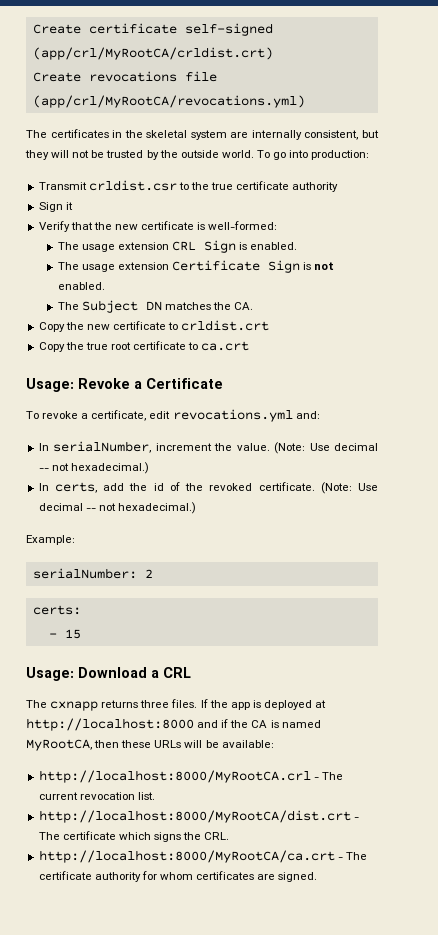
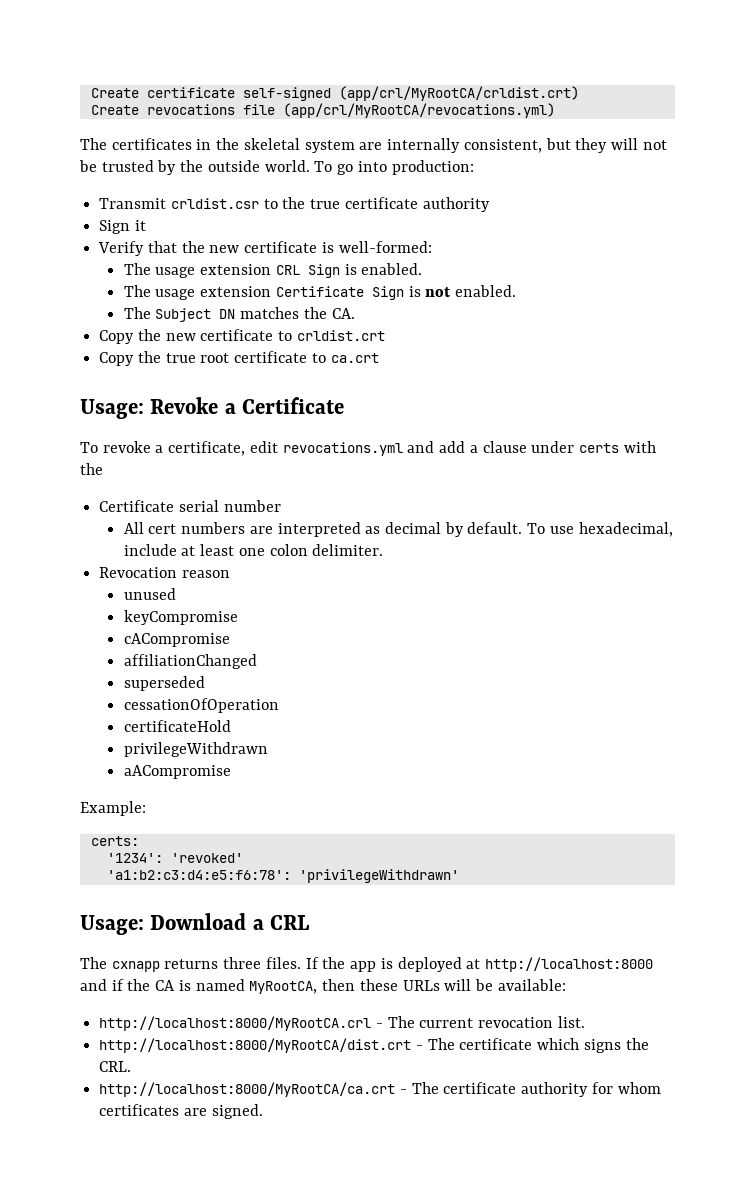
- To revoke a certificate, edit revocations.yml and:
- In serialNumber, increment the value. (Note: Use decimal -- not hexadecimal.)
- In certs, add the id of the revoked certificate. (Note: Use decimal -- not hexadecimal.)
+ To revoke a certificate, edit revocations.yml and add a clause under certs with the
+ Certificate serial number
+ All cert numbers are interpreted as decimal by default. To use hexadecimal, include at least one colon delimiter.
+ Revocation reason
+ unused
+ keyCompromise
+ cACompromise
+ affiliationChanged
+ superseded
+ cessationOfOperation
+ certificateHold
+ privilegeWithdrawn
+ aACompromise
- serialNumber: 2
- - 15
+ '1234': 'revoked'
+ 'a1:b2:c3:d4:e5:f6:78': 'privilegeWithdrawn'

